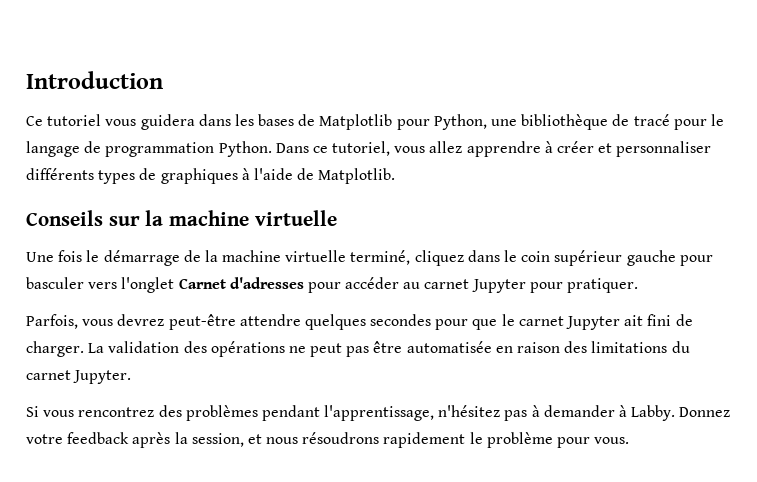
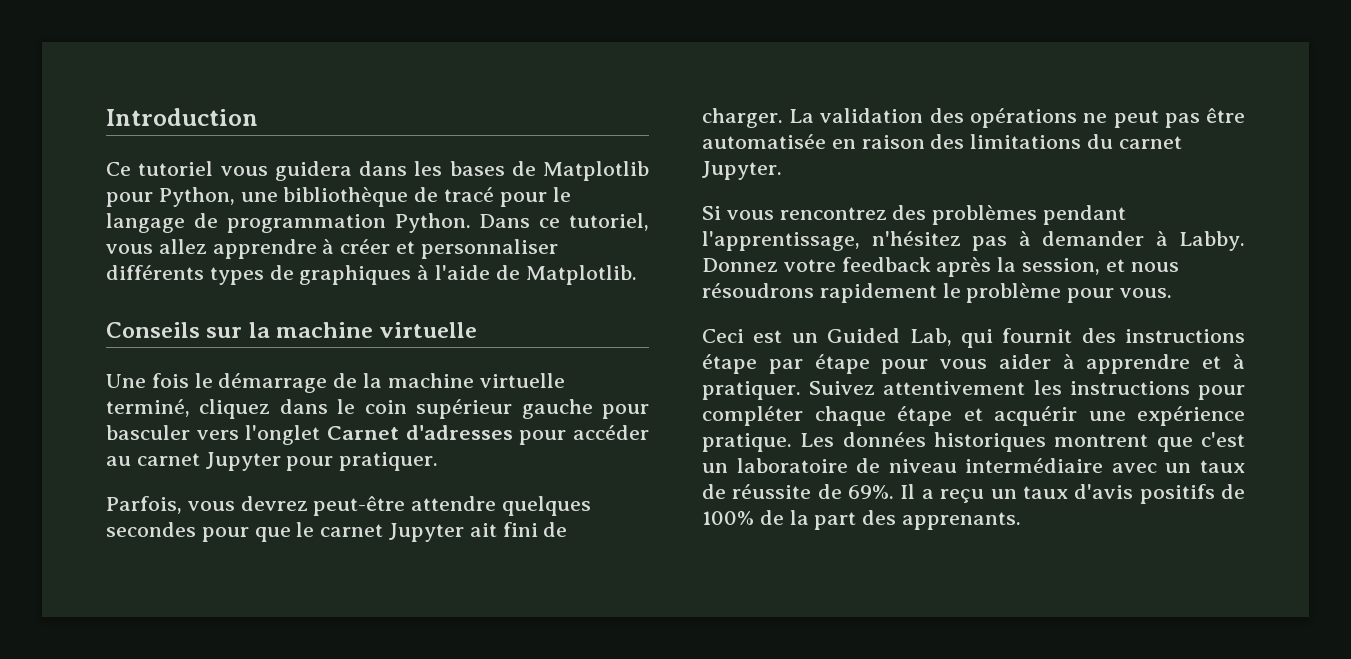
+ Ceci est un Guided Lab, qui fournit des instructions étape par étape pour vous aider à apprendre et à pratiquer. Suivez attentivement les instructions pour compléter chaque étape et acquérir une expérience pratique. Les données historiques montrent que c'est un laboratoire de niveau intermédiaire avec un taux de réussite de 69%. Il a reçu un taux d'avis positifs de 100% de la part des apprenants.

